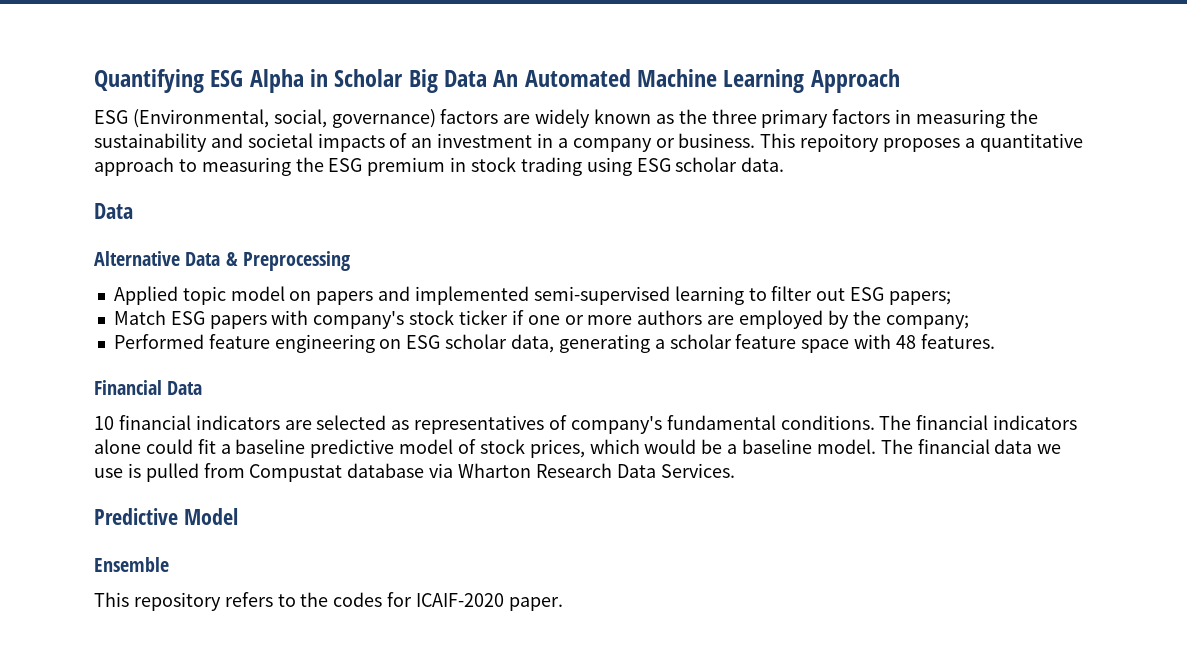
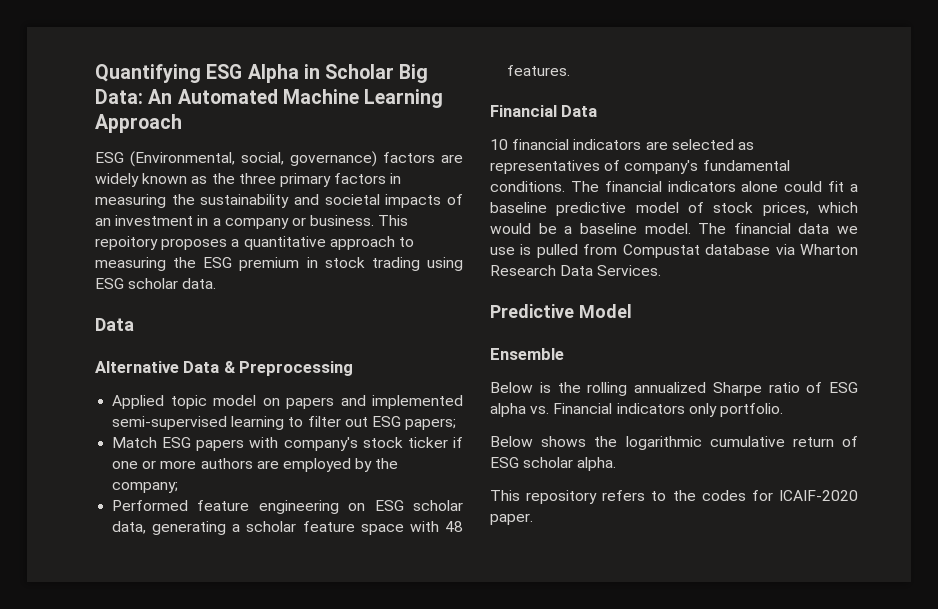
- Quantifying ESG Alpha in Scholar Big Data An Automated Machine Learning Approach
+ Quantifying ESG Alpha in Scholar Big Data: An Automated Machine Learning Approach
+ Below is the rolling annualized Sharpe ratio of ESG alpha vs. Financial indicators only portfolio.
+ Below shows the logarithmic cumulative return of ESG scholar alpha.

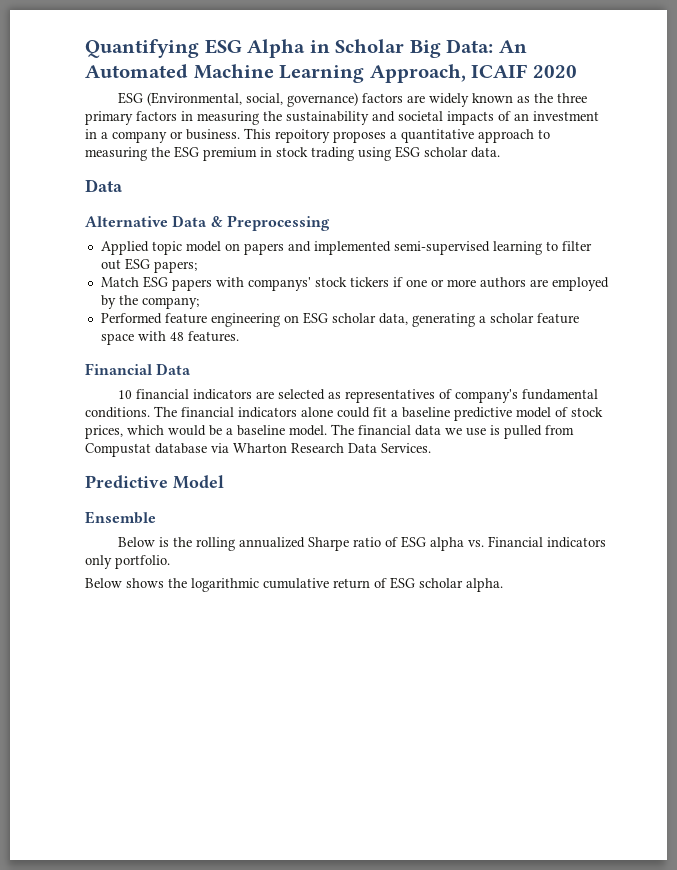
- Quantifying ESG Alpha in Scholar Big Data: An Automated Machine Learning Approach
+ Quantifying ESG Alpha in Scholar Big Data: An Automated Machine Learning Approach, ICAIF 2020
- Match ESG papers with company's stock ticker if one or more authors are employed by the company;
+ Match ESG papers with companys' stock tickers if one or more authors are employed by the company;
- This repository refers to the codes for ICAIF-2020 paper.

